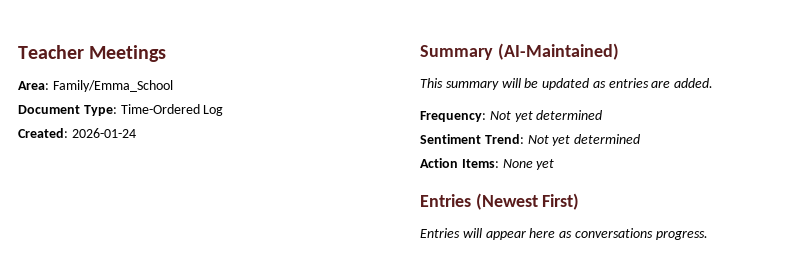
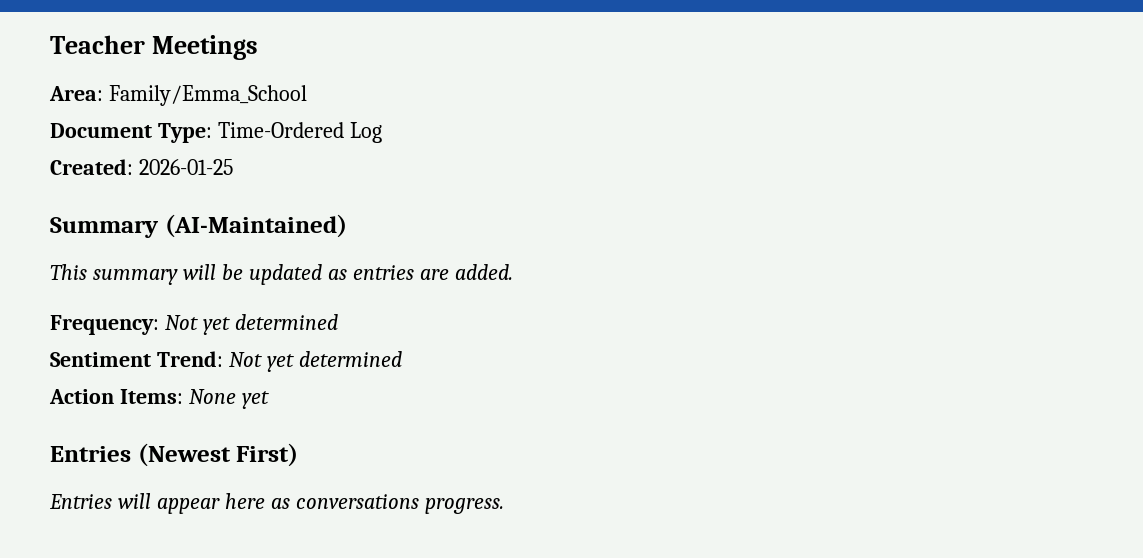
- Created: 2026-01-24
+ Created: 2026-01-25

